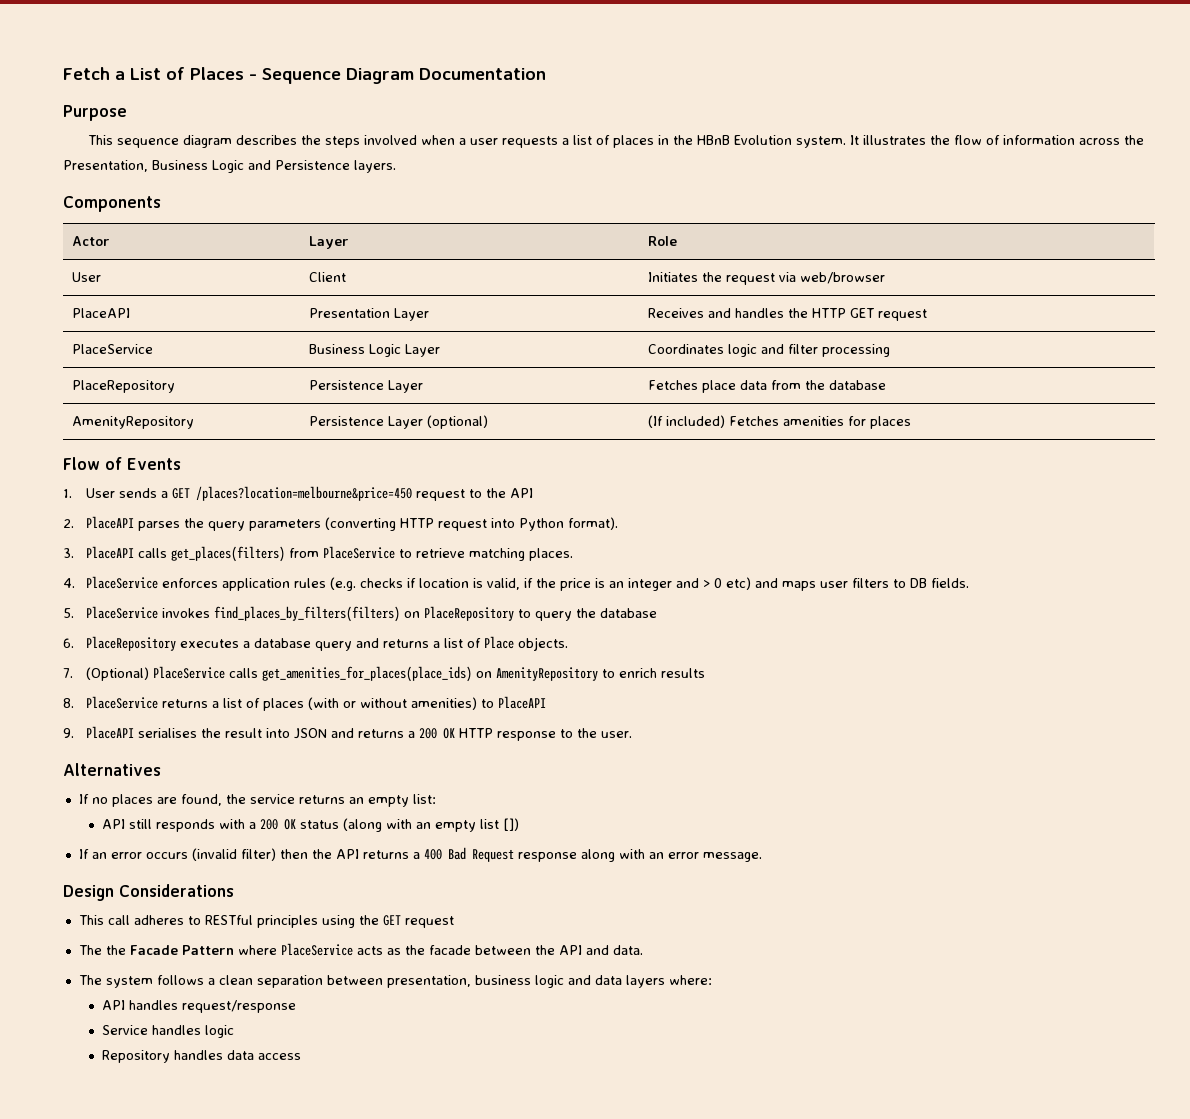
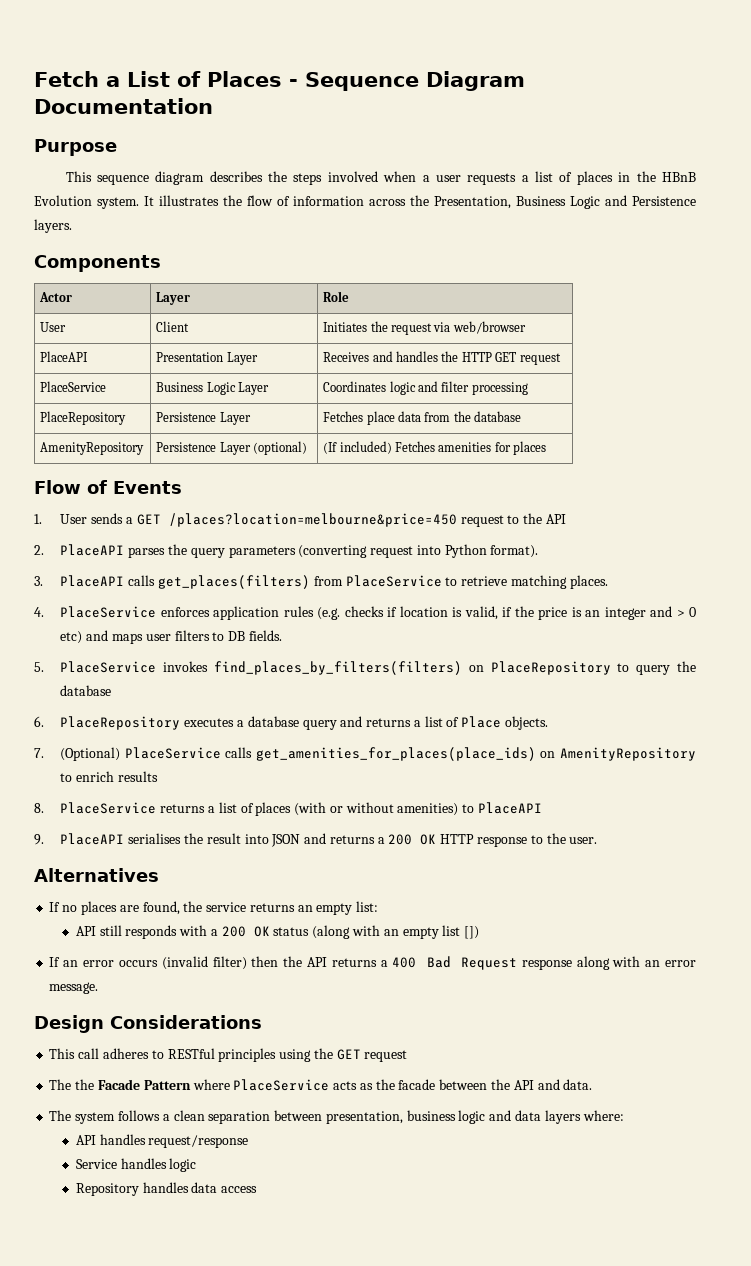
- 2. PlaceAPI parses the query parameters (converting HTTP request into Python format).
+ 2. PlaceAPI parses the query parameters (converting request into Python format).

